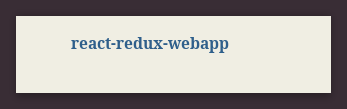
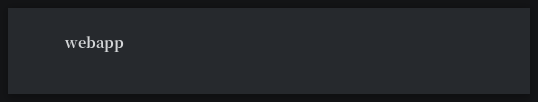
- react-redux-webapp
+ webapp

